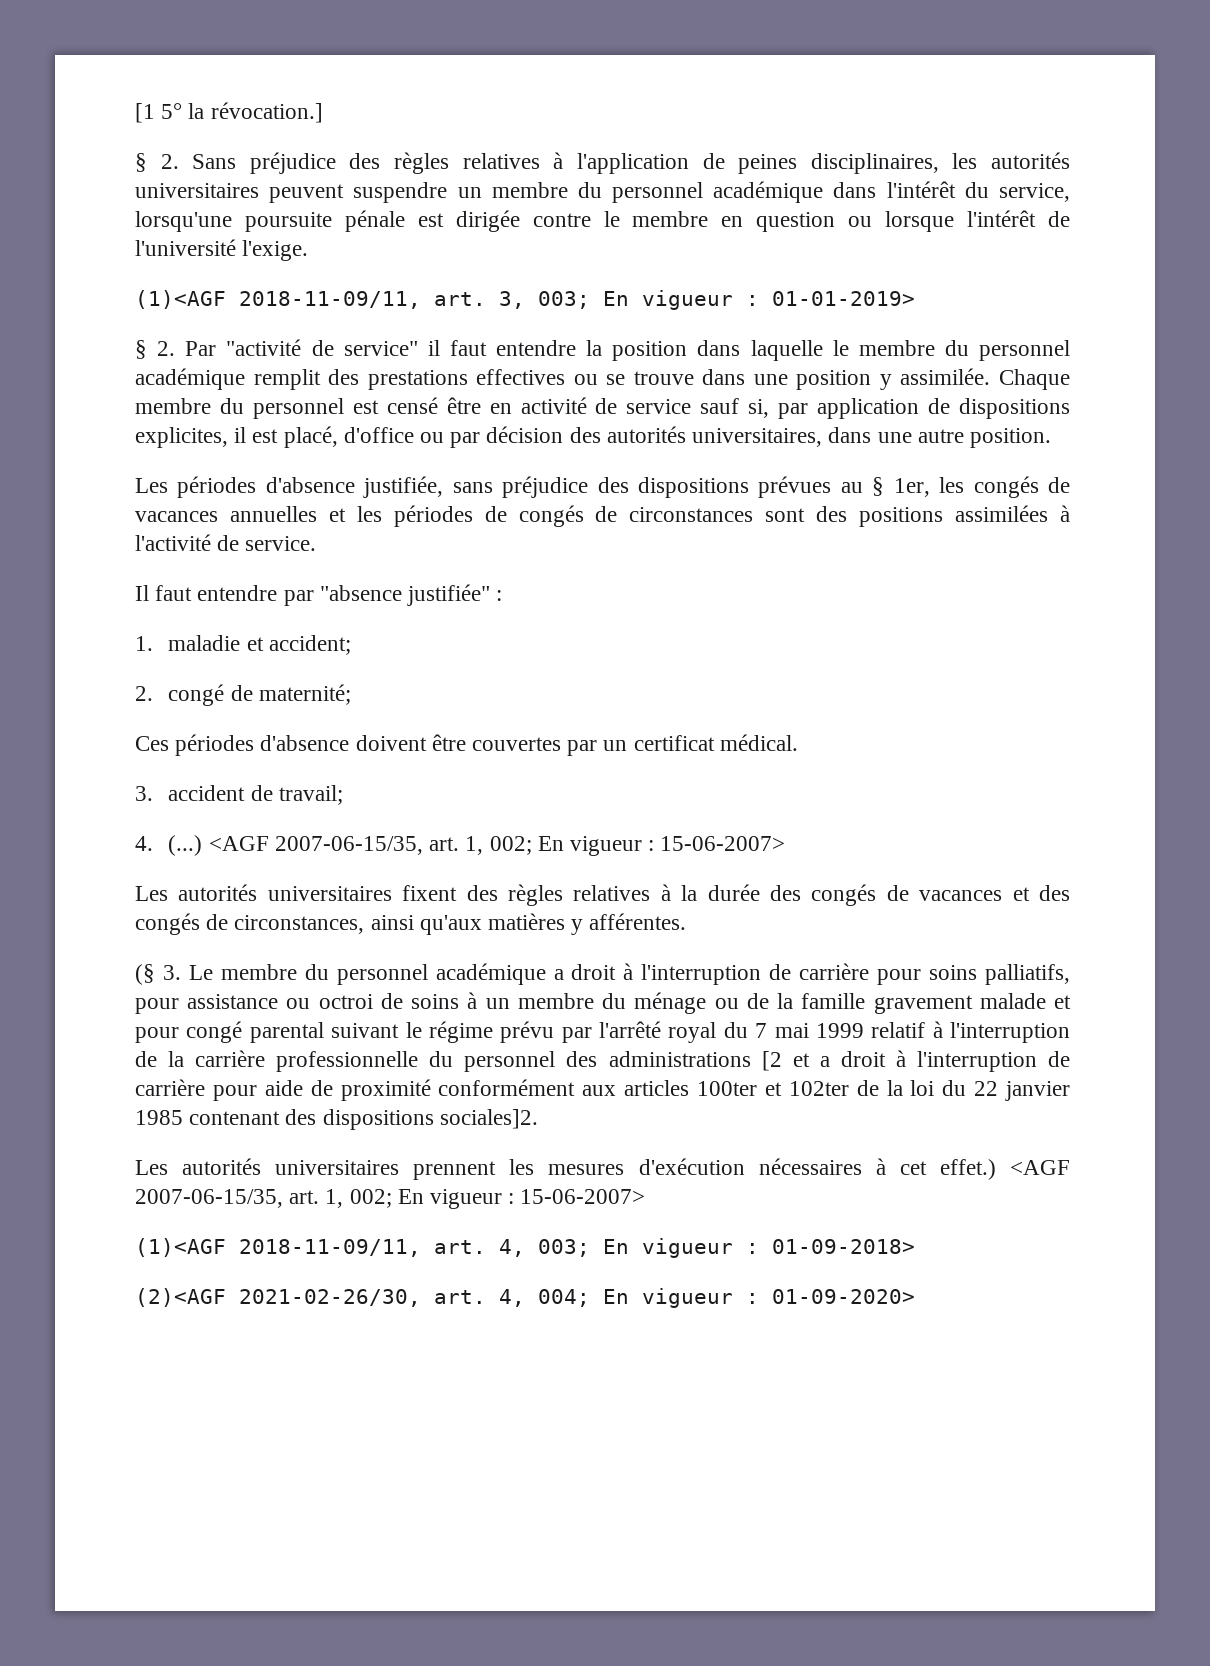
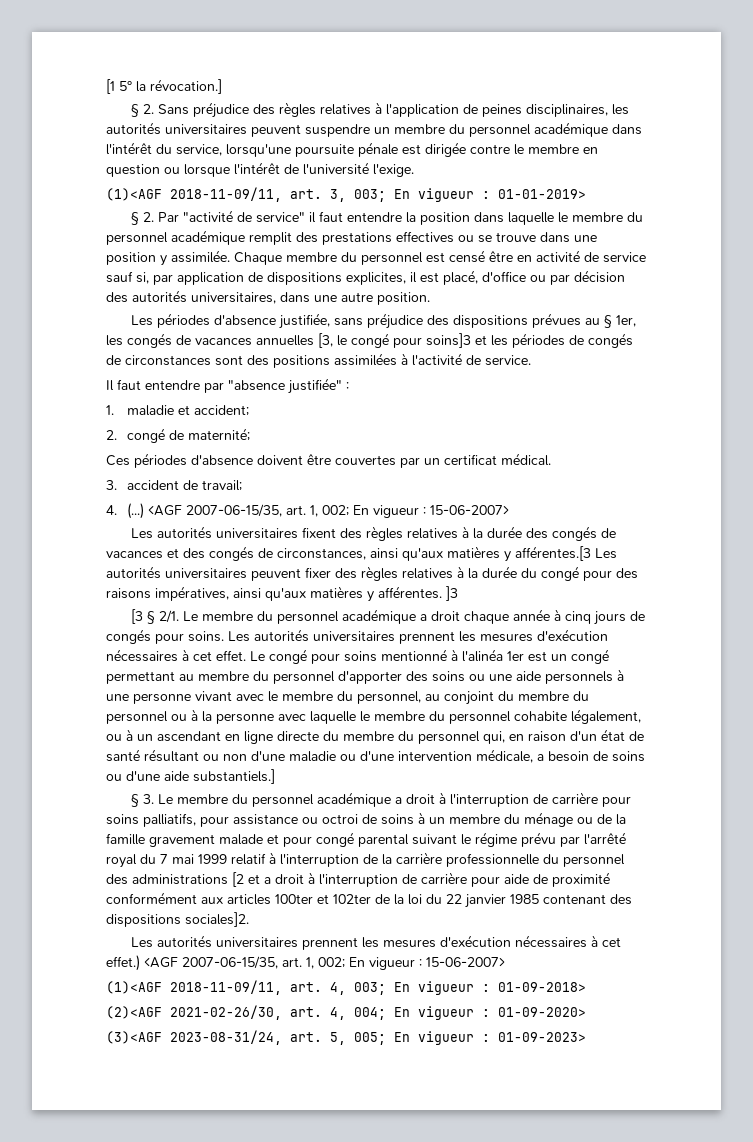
- Les périodes d'absence justifiée, sans préjudice des dispositions prévues au § 1er, les congés de vacances annuelles et les périodes de congés de circonstances sont des positions assimilées à l'activité de service.
+ Les périodes d'absence justifiée, sans préjudice des dispositions prévues au § 1er, les congés de vacances annuelles [3, le congé pour soins]3 et les périodes de congés de circonstances sont des positions assimilées à l'activité de service.
- Les autorités universitaires fixent des règles relatives à la durée des congés de vacances et des congés de circonstances, ainsi qu'aux matières y afférentes.
- (§ 3. Le membre du personnel académique a droit à l'interruption de carrière pour soins palliatifs, pour assistance ou octroi de soins à un membre du ménage ou de la famille gravement malade et pour congé parental suivant le régime prévu par l'arrêté royal du 7 mai 1999 relatif à l'interruption de la carrière professionnelle du personnel des administrations [2 et a droit à l'interruption de carrière pour aide de proximité conformément aux articles 100ter et 102ter de la loi du 22 janvier 1985 contenant des dispositions sociales]2.
+ Les autorités universitaires fixent des règles relatives à la durée des congés de vacances et des congés de circonstances, ainsi qu'aux matières y afférentes.[3 Les autorités universitaires peuvent fixer des règles relatives à la durée du congé pour des raisons impératives, ainsi qu'aux matières y afférentes. ]3
+ [3 § 2/1. Le membre du personnel académique a droit chaque année à cinq jours de congés pour soins. Les autorités universitaires prennent les mesures d'exécution nécessaires à cet effet. Le congé pour soins mentionné à l'alinéa 1er est un congé permettant au membre du personnel d'apporter des soins ou une aide personnels à une personne vivant avec le membre du personnel, au conjoint du membre du personnel ou à la personne avec laquelle le membre du personnel cohabite légalement, ou à un ascendant en ligne directe du membre du personnel qui, en raison d'un état de santé résultant ou non d'une maladie ou d'une intervention médicale, a besoin de soins ou d'une aide substantiels.]
+ § 3. Le membre du personnel académique a droit à l'interruption de carrière pour soins palliatifs, pour assistance ou octroi de soins à un membre du ménage ou de la famille gravement malade et pour congé parental suivant le régime prévu par l'arrêté royal du 7 mai 1999 relatif à l'interruption de la carrière professionnelle du personnel des administrations [2 et a droit à l'interruption de carrière pour aide de proximité conformément aux articles 100ter et 102ter de la loi du 22 janvier 1985 contenant des dispositions sociales]2.
+ (3)<AGF 2023-08-31/24, art. 5, 005; En vigueur : 01-09-2023>

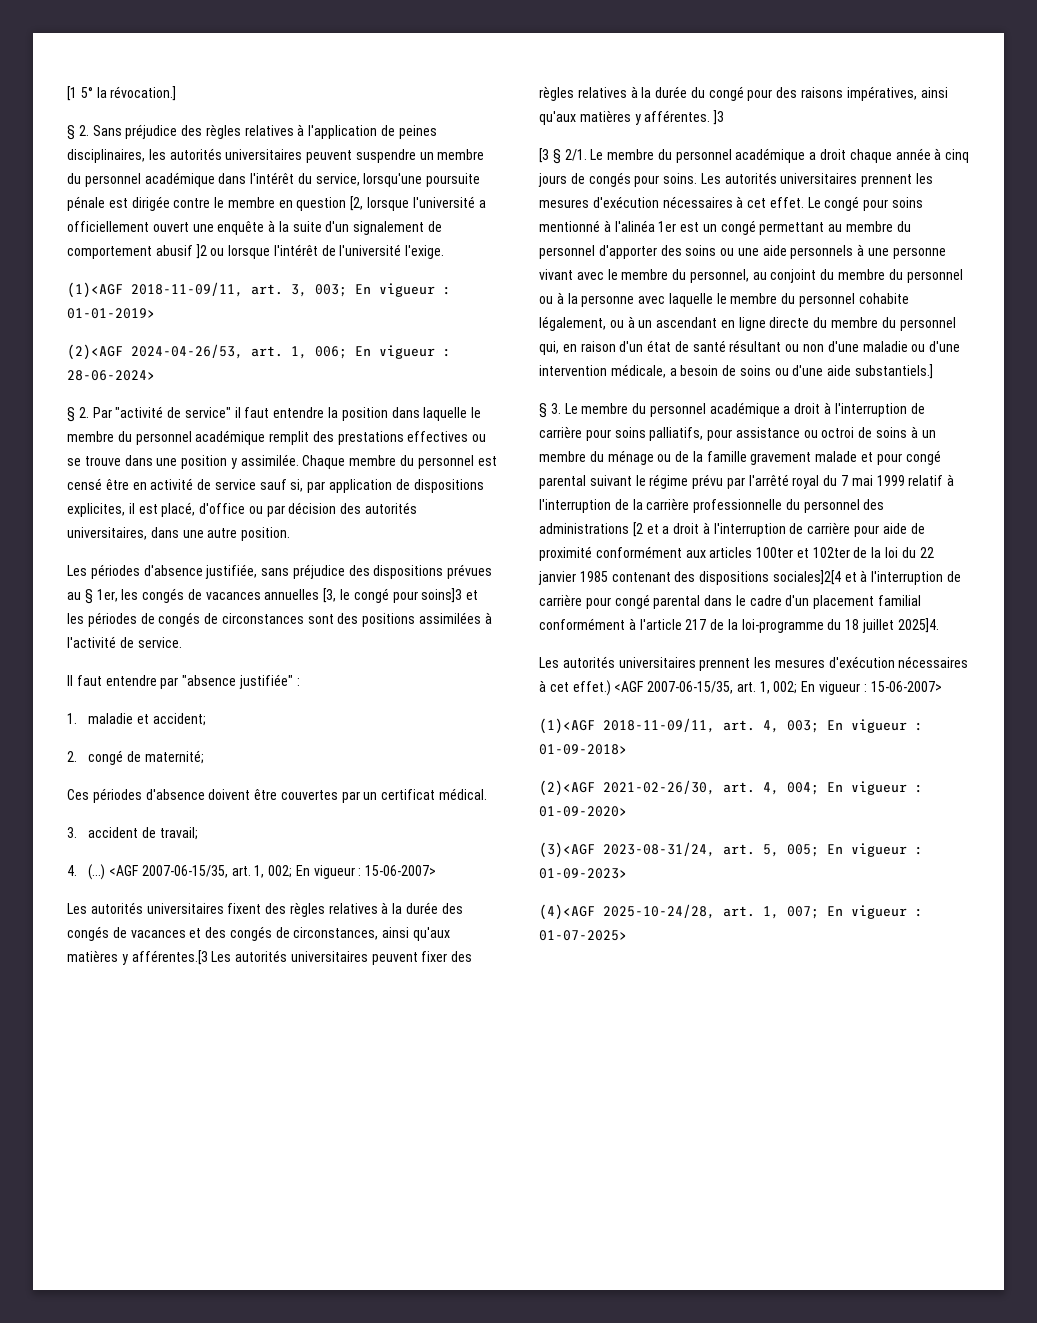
- § 2. Sans préjudice des règles relatives à l'application de peines disciplinaires, les autorités universitaires peuvent suspendre un membre du personnel académique dans l'intérêt du service, lorsqu'une poursuite pénale est dirigée contre le membre en question ou lorsque l'intérêt de l'université l'exige.
+ § 2. Sans préjudice des règles relatives à l'application de peines disciplinaires, les autorités universitaires peuvent suspendre un membre du personnel académique dans l'intérêt du service, lorsqu'une poursuite pénale est dirigée contre le membre en question [2, lorsque l'université a officiellement ouvert une enquête à la suite d'un signalement de comportement abusif ]2 ou lorsque l'intérêt de l'université l'exige.
+ (2)<AGF 2024-04-26/53, art. 1, 006; En vigueur : 28-06-2024>
- § 3. Le membre du personnel académique a droit à l'interruption de carrière pour soins palliatifs, pour assistance ou octroi de soins à un membre du ménage ou de la famille gravement malade et pour congé parental suivant le régime prévu par l'arrêté royal du 7 mai 1999 relatif à l'interruption de la carrière professionnelle du personnel des administrations [2 et a droit à l'interruption de carrière pour aide de proximité conformément aux articles 100ter et 102ter de la loi du 22 janvier 1985 contenant des dispositions sociales]2.
+ § 3. Le membre du personnel académique a droit à l'interruption de carrière pour soins palliatifs, pour assistance ou octroi de soins à un membre du ménage ou de la famille gravement malade et pour congé parental suivant le régime prévu par l'arrêté royal du 7 mai 1999 relatif à l'interruption de la carrière professionnelle du personnel des administrations [2 et a droit à l'interruption de carrière pour aide de proximité conformément aux articles 100ter et 102ter de la loi du 22 janvier 1985 contenant des dispositions sociales]2[4 et à l'interruption de carrière pour congé parental dans le cadre d'un placement familial conformément à l'article 217 de la loi-programme du 18 juillet 2025]4.
+ (4)<AGF 2025-10-24/28, art. 1, 007; En vigueur : 01-07-2025>

